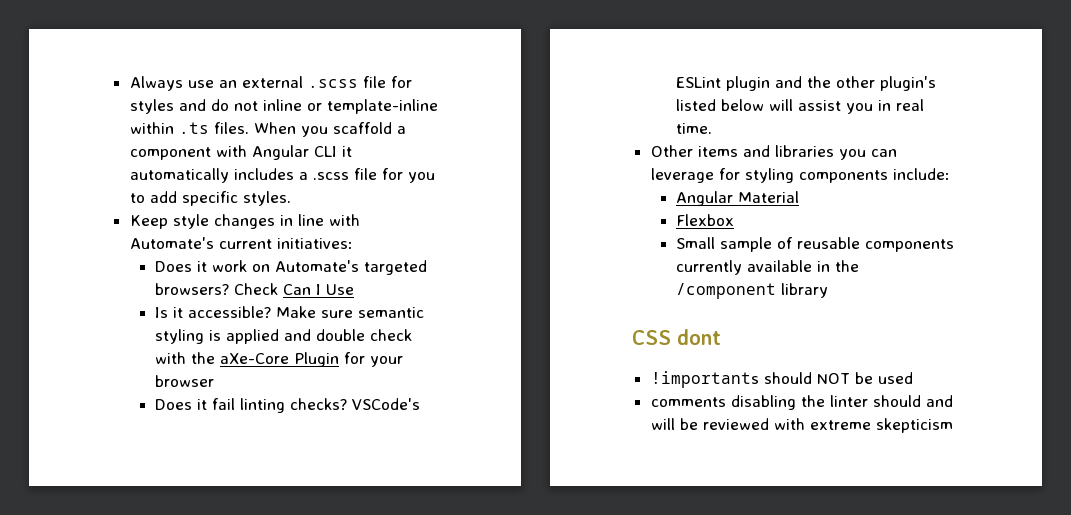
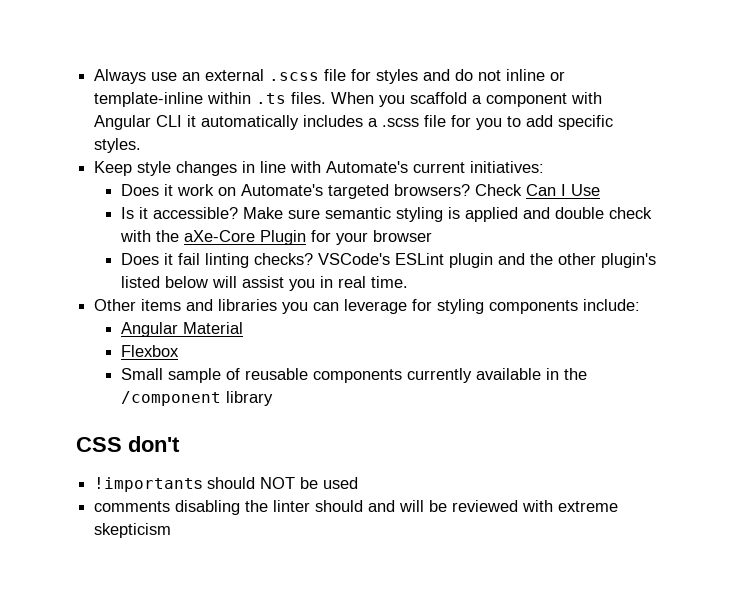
- CSS dont
+ CSS don't

